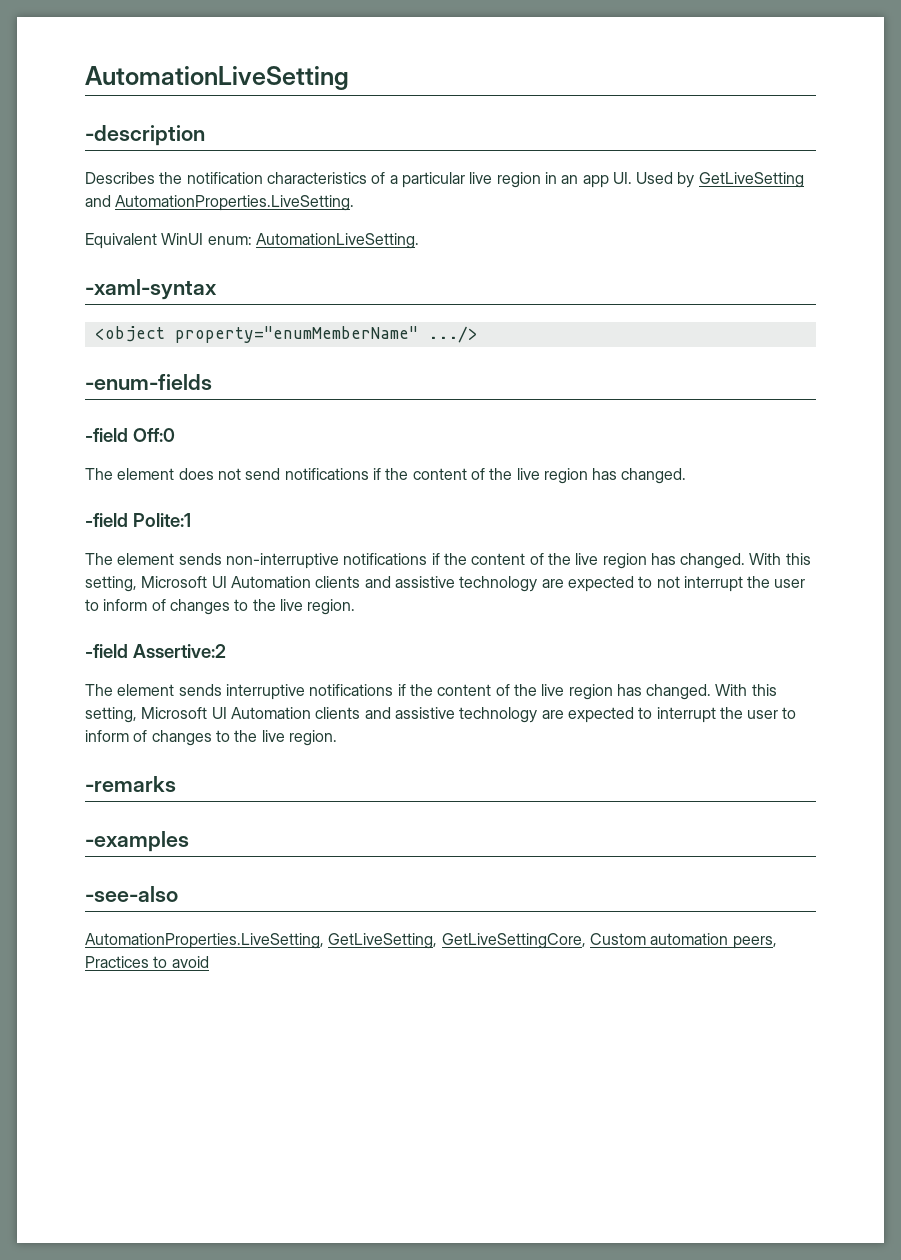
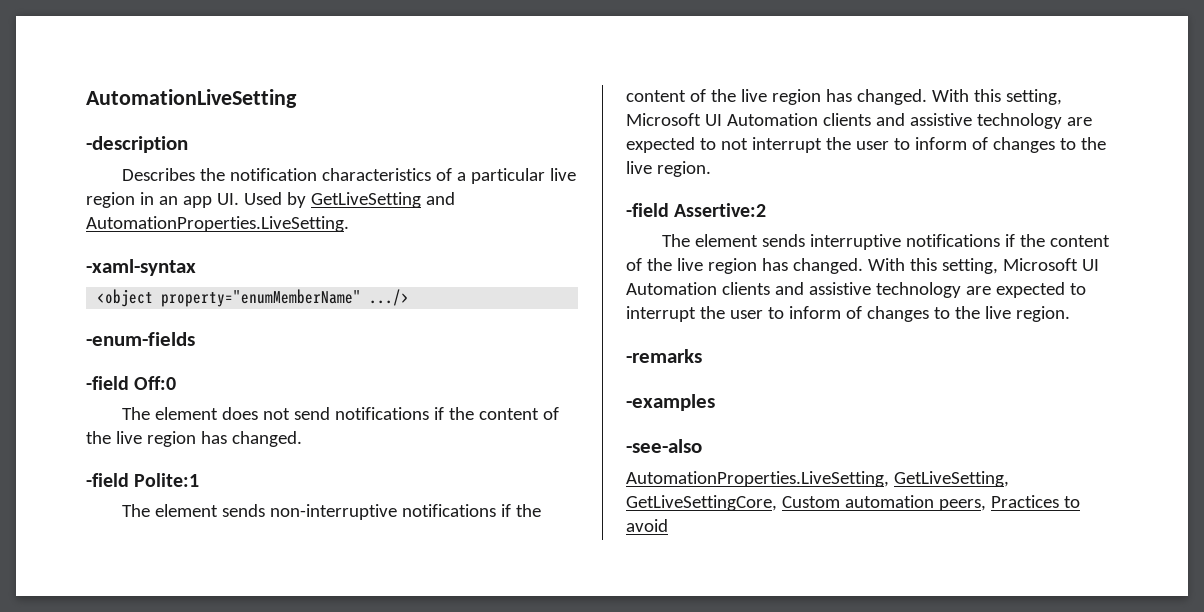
- Equivalent WinUI enum: AutomationLiveSetting.

